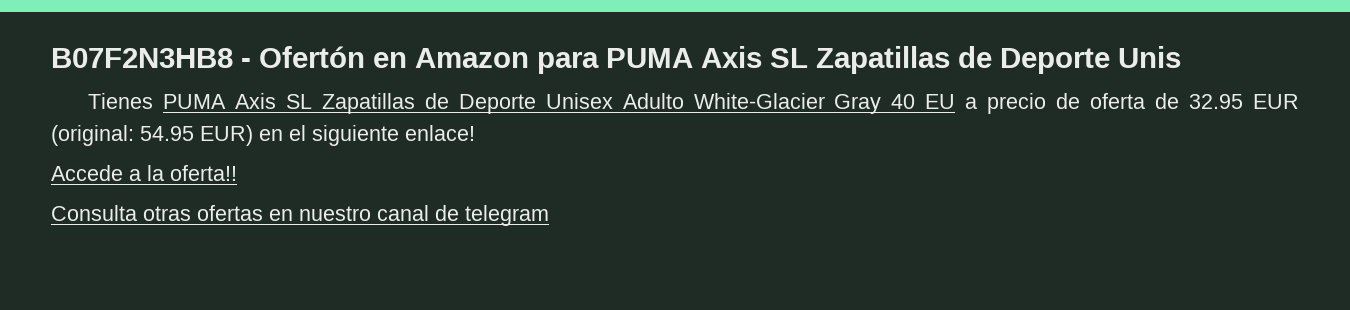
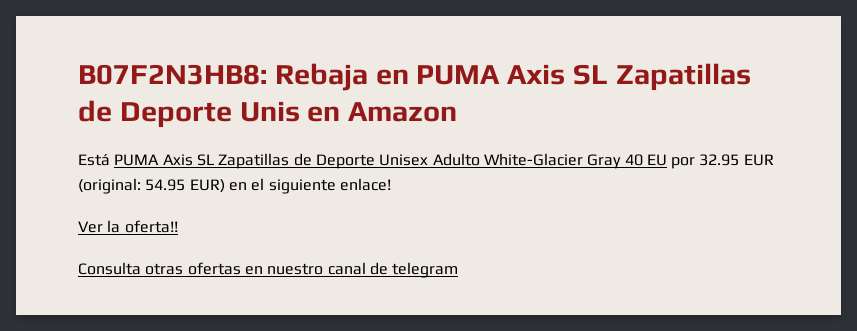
- B07F2N3HB8 - Ofertón en Amazon para PUMA Axis SL Zapatillas de Deporte Unis
- Tienes PUMA Axis SL Zapatillas de Deporte Unisex Adulto White-Glacier Gray 40 EU a precio de oferta de 32.95 EUR (original: 54.95 EUR) en el siguiente enlace!
+ B07F2N3HB8: Rebaja en PUMA Axis SL Zapatillas de Deporte Unis en Amazon
+ Está PUMA Axis SL Zapatillas de Deporte Unisex Adulto White-Glacier Gray 40 EU por 32.95 EUR (original: 54.95 EUR) en el siguiente enlace!
- Accede a la oferta!!
+ Ver la oferta!!

